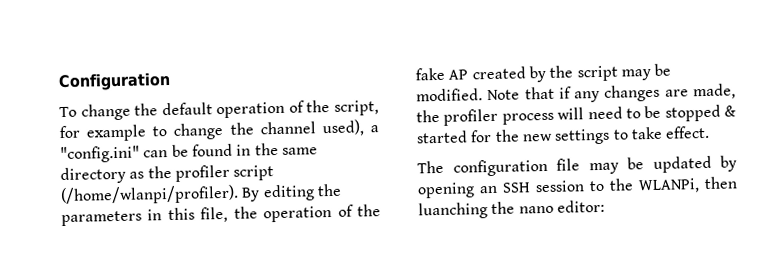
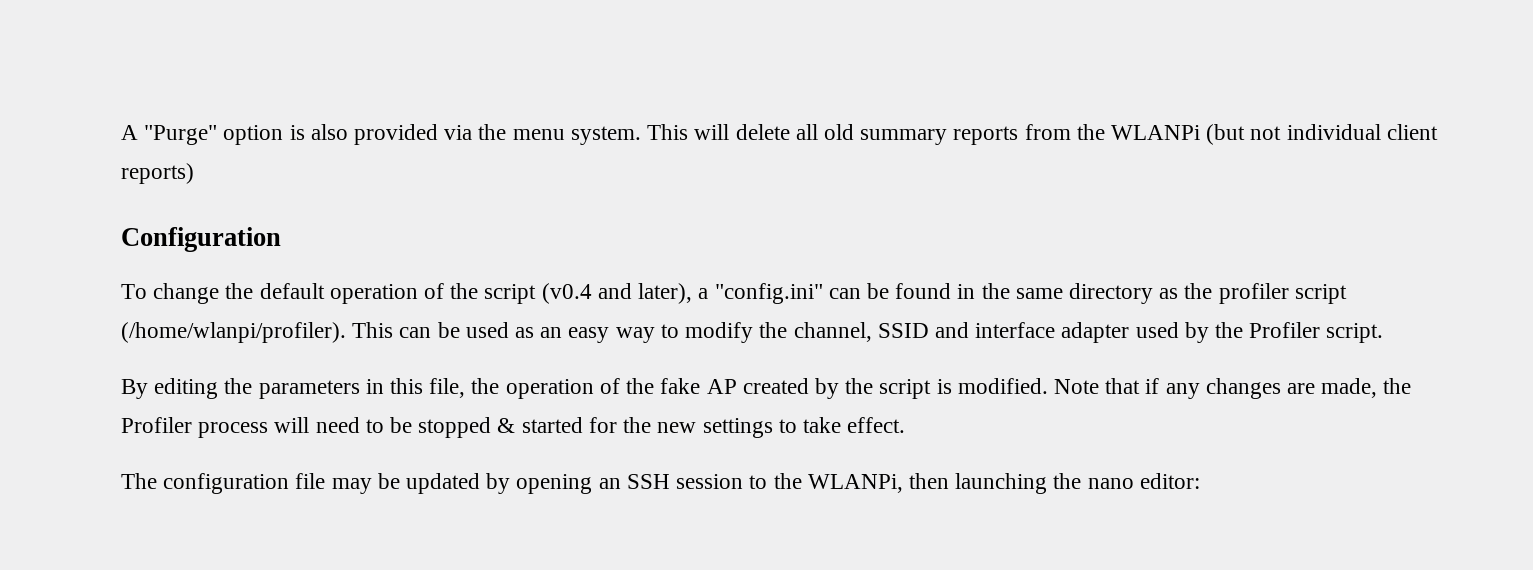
+ A "Purge" option is also provided via the menu system. This will delete all old summary reports from the WLANPi (but not individual client reports)
- To change the default operation of the script, for example to change the channel used), a "config.ini" can be found in the same directory as the profiler script (/home/wlanpi/profiler). By editing the parameters in this file, the operation of the fake AP created by the script may be modified.
+ To change the default operation of the script (v0.4 and later), a "config.ini" can be found in the same directory as the profiler script (/home/wlanpi/profiler). This can be used as an easy way to modify the channel, SSID and interface adapter used by the Profiler script.
+ By editing the parameters in this file, the operation of the fake AP created by the script is modified.
- Note that if any changes are made, the profiler process will need to be stopped & started for the new settings to take effect.
+ Note that if any changes are made, the Profiler process will need to be stopped & started for the new settings to take effect.
- The configuration file may be updated by opening an SSH session to the WLANPi, then luanching the nano editor:
+ The configuration file may be updated by opening an SSH session to the WLANPi, then launching the nano editor:

